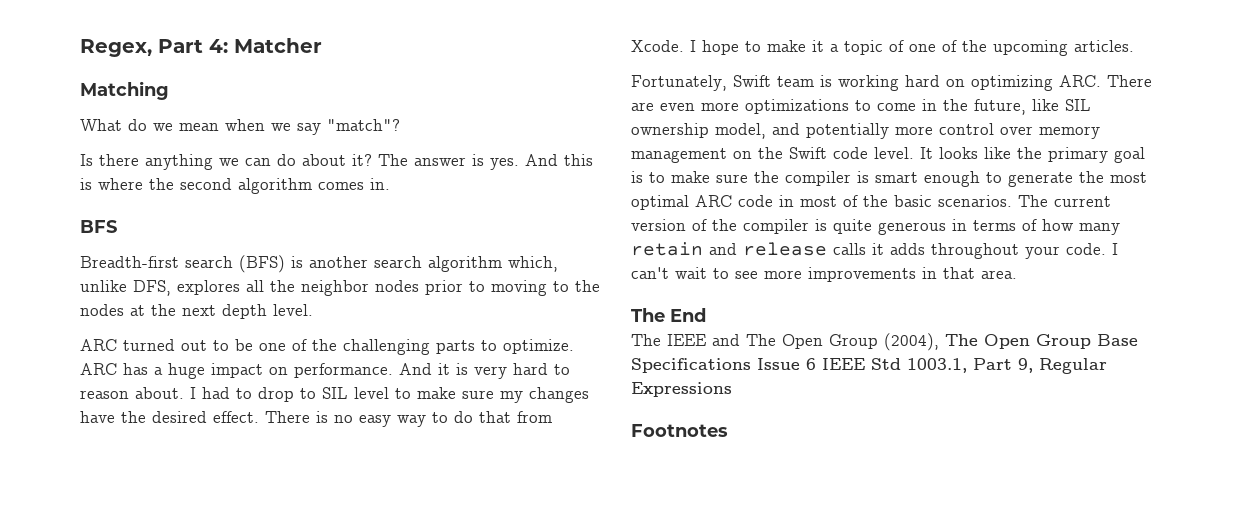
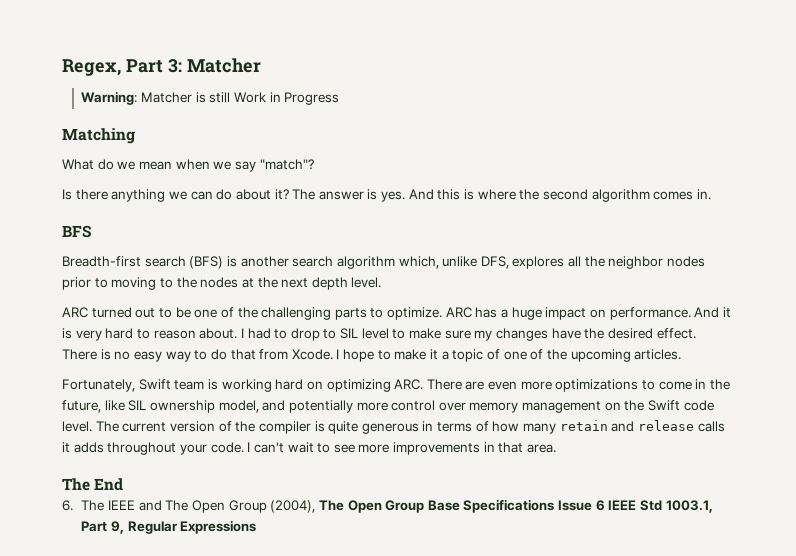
- Regex, Part 4: Matcher
+ Regex, Part 3: Matcher
+ Warning: Matcher is still Work in Progress
- It looks like the primary goal is to make sure the compiler is smart enough to generate the most optimal ARC code in most of the basic scenarios.
- The IEEE and The Open Group (2004), The Open Group Base Specifications Issue 6 IEEE Std 1003.1, Part 9, Regular Expressions
+ 6. The IEEE and The Open Group (2004), The Open Group Base Specifications Issue 6 IEEE Std 1003.1, Part 9, Regular Expressions
- Footnotes

